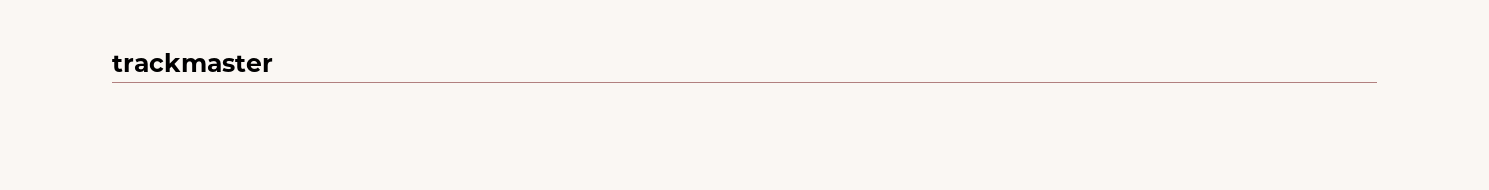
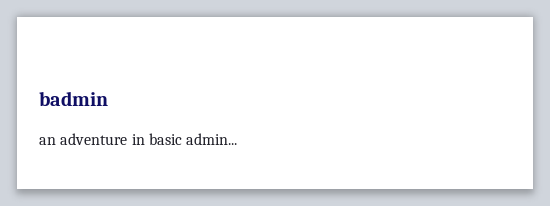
- trackmaster
+ badmin
+ an adventure in basic admin...

